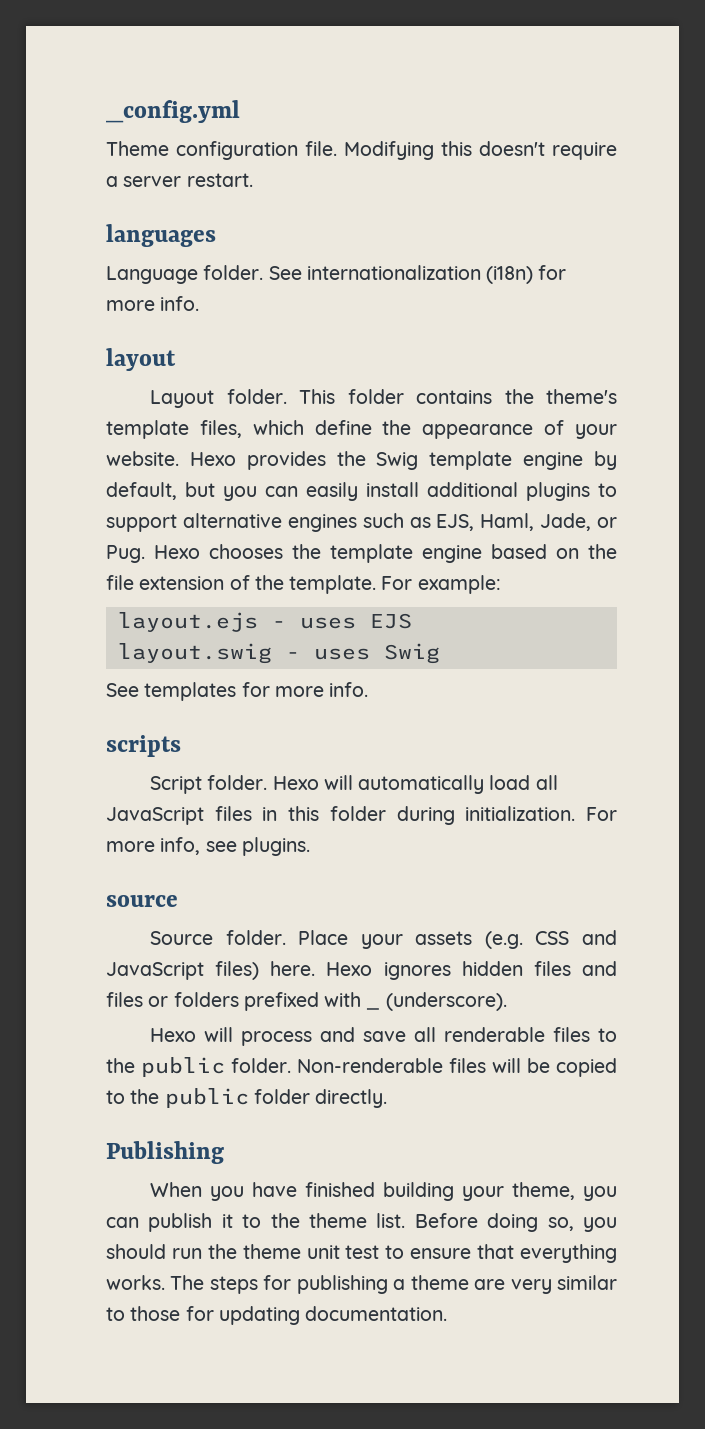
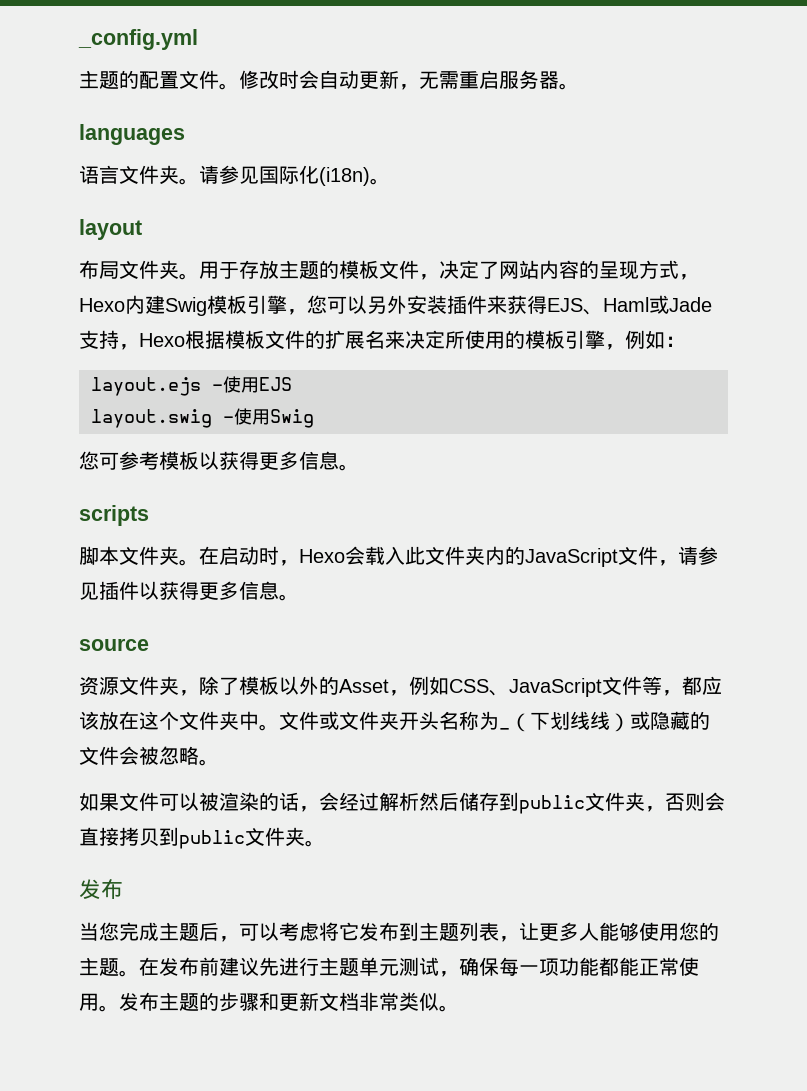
- Theme configuration file. Modifying this doesn't require a server restart.
+ 主题的配置文件。修改时会自动更新，无需重启服务器。
  languages
- Language folder. See internationalization (i18n) for more info.
+ 语言文件夹。请参见国际化(i18n)。
  layout
- Layout folder. This folder contains the theme's template files, which define the appearance of your website. Hexo provides the Swig template engine by default, but you can easily install additional plugins to support alternative engines such as EJS, Haml, Jade, or Pug. Hexo chooses the template engine based on the file extension of the template. For example:
+ 布局文件夹。用于存放主题的模板文件，决定了网站内容的呈现方式，Hexo内建Swig模板引擎，您可以另外安装插件来获得EJS、Haml或Jade支持，Hexo根据模板文件的扩展名来决定所使用的模板引擎，例如：
- layout.ejs - uses EJS
+ layout.ejs -使用EJS
- layout.swig - uses Swig
+ layout.swig -使用Swig
- See templates for more info.
+ 您可参考模板以获得更多信息。
  scripts
- Script folder. Hexo will automatically load all JavaScript files in this folder during initialization. For more info, see plugins.
+ 脚本文件夹。在启动时，Hexo会载入此文件夹内的JavaScript文件，请参见插件以获得更多信息。
  source
- Source folder. Place your assets (e.g. CSS and JavaScript files) here. Hexo ignores hidden files and files or folders prefixed with _ (underscore).
- Hexo will process and save all renderable files to the public folder. Non-renderable files will be copied to the public folder directly.
- Publishing
- When you have finished building your theme, you can publish it to the theme list. Before doing so, you should run the theme unit test to ensure that everything works. The steps for publishing a theme are very similar to those for updating documentation.
+ 资源文件夹，除了模板以外的Asset，例如CSS、JavaScript文件等，都应该放在这个文件夹中。文件或文件夹开头名称为_（下划线线）或隐藏的文件会被忽略。
+ 如果文件可以被渲染的话，会经过解析然后储存到public文件夹，否则会直接拷贝到public文件夹。
+ 发布
+ 当您完成主题后，可以考虑将它发布到主题列表，让更多人能够使用您的主题。在发布前建议先进行主题单元测试，确保每一项功能都能正常使用。发布主题的步骤和更新文档非常类似。

